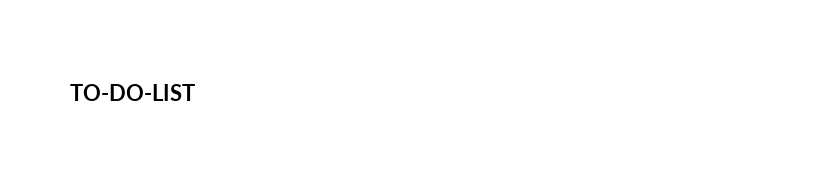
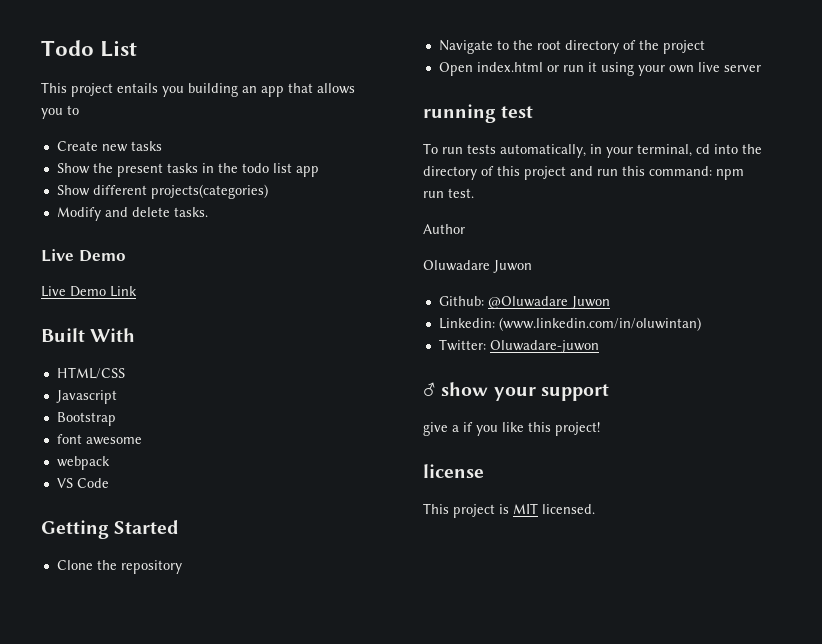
- TO-DO-LIST
+ Todo List
+ This project entails you building an app that allows you to
+ Create new tasks
+ Show the present tasks in the todo list app
+ Show different projects(categories)
+ Modify and delete tasks.
+ Live Demo
+ Live Demo Link
+ Built With
+ HTML/CSS
+ Javascript
+ Bootstrap
+ font awesome
+ webpack
+ VS Code
+ Getting Started
+ Clone the repository
+ Navigate to the root directory of the project
+ Open index.html or run it using your own live server
+ running test
+ To run tests automatically, in your terminal, cd into the directory of this project and run this command: npm run test.
+ Author
+ Oluwadare Juwon
+ Github: @Oluwadare Juwon
+ Linkedin: (www.linkedin.com/in/oluwintan)
+ Twitter: Oluwadare-juwon
+ ♂ show your support
+ give a if you like this project!
+ license
+ This project is MIT licensed.

